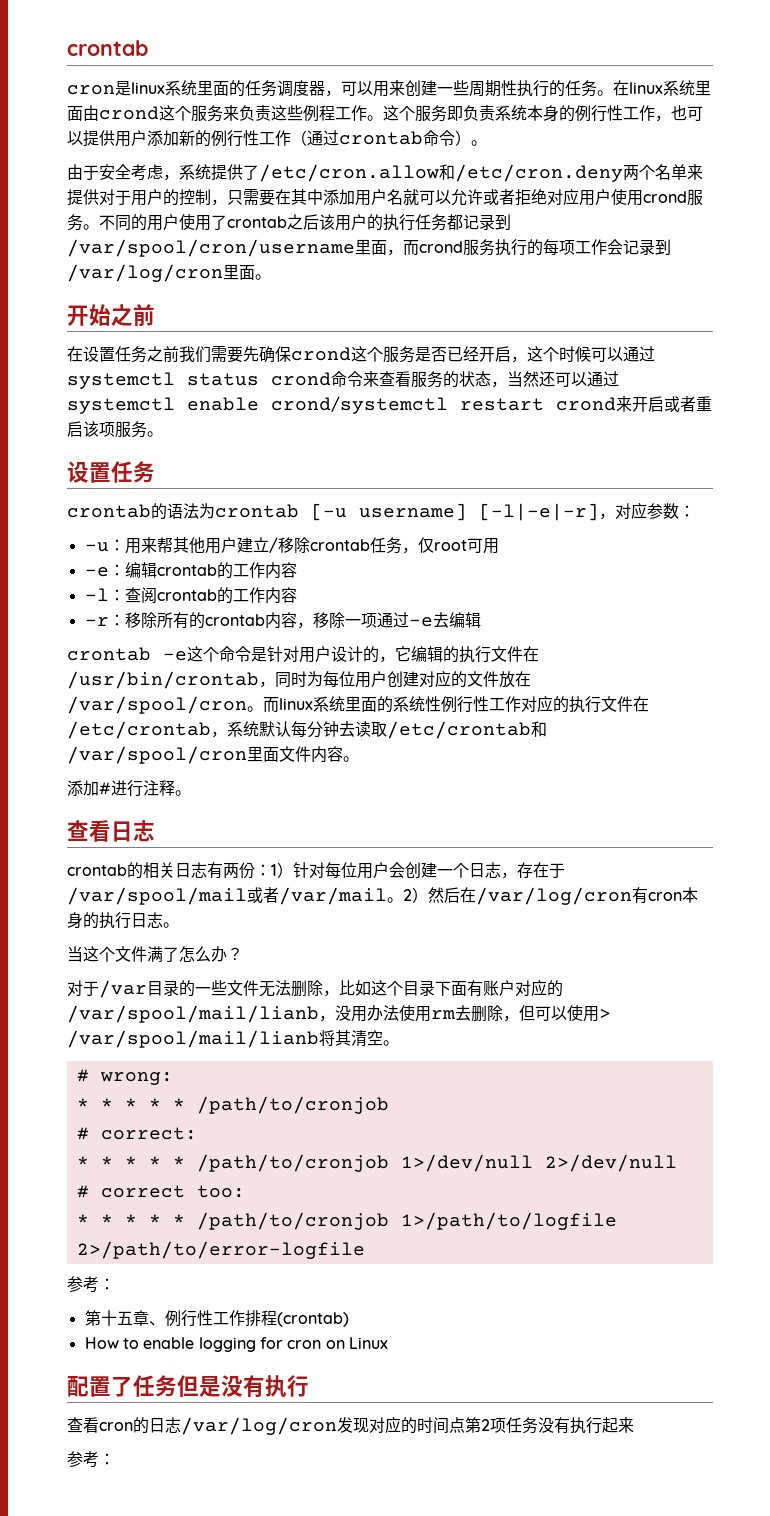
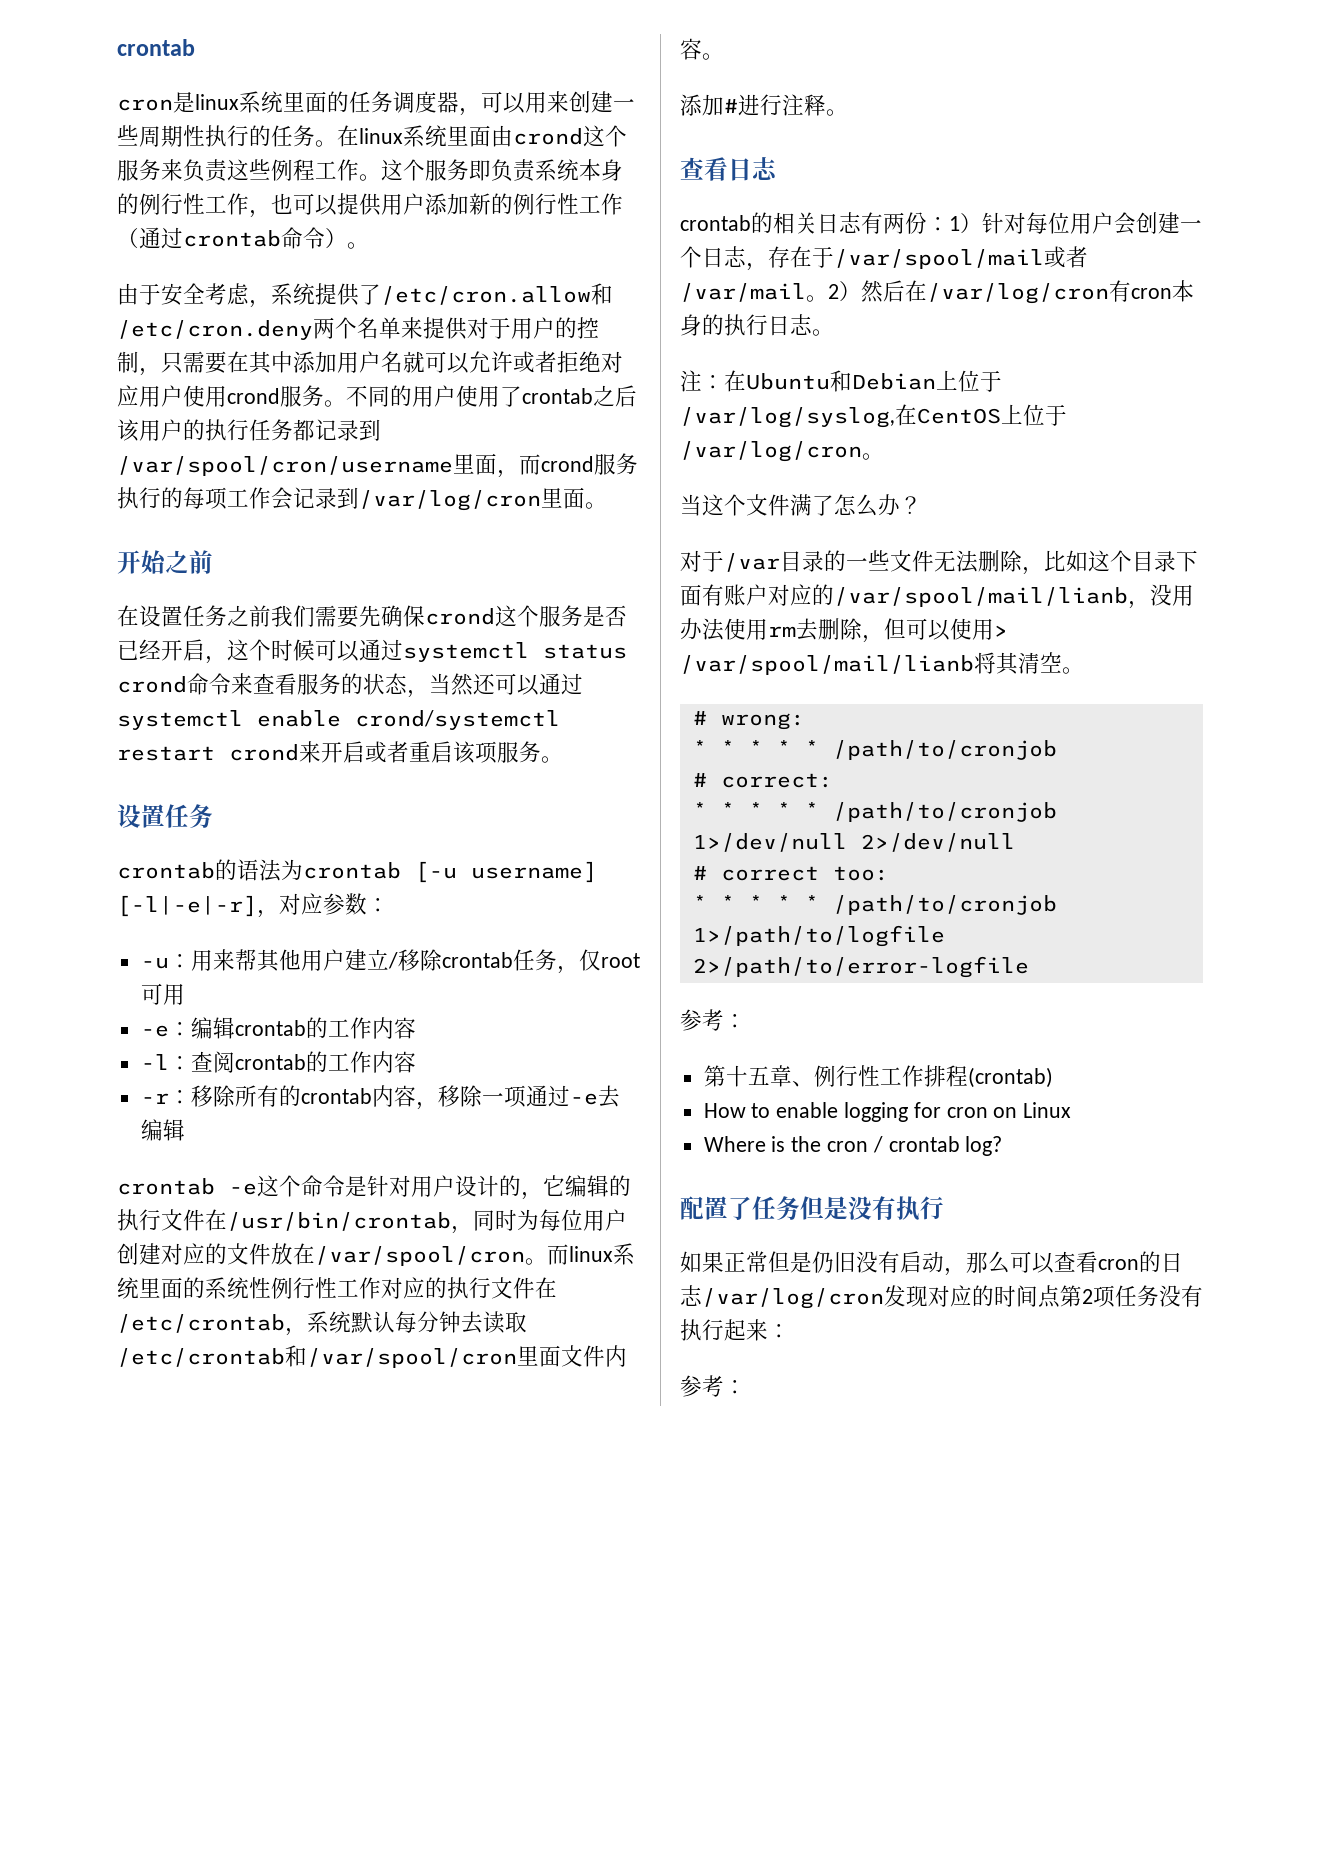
+ 注：在Ubuntu和Debian上位于/var/log/syslog,在CentOS上位于/var/log/cron。
+ Where is the cron / crontab log?
- 查看cron的日志/var/log/cron发现对应的时间点第2项任务没有执行起来
+ 如果正常但是仍旧没有启动，那么可以查看cron的日志/var/log/cron发现对应的时间点第2项任务没有执行起来：

